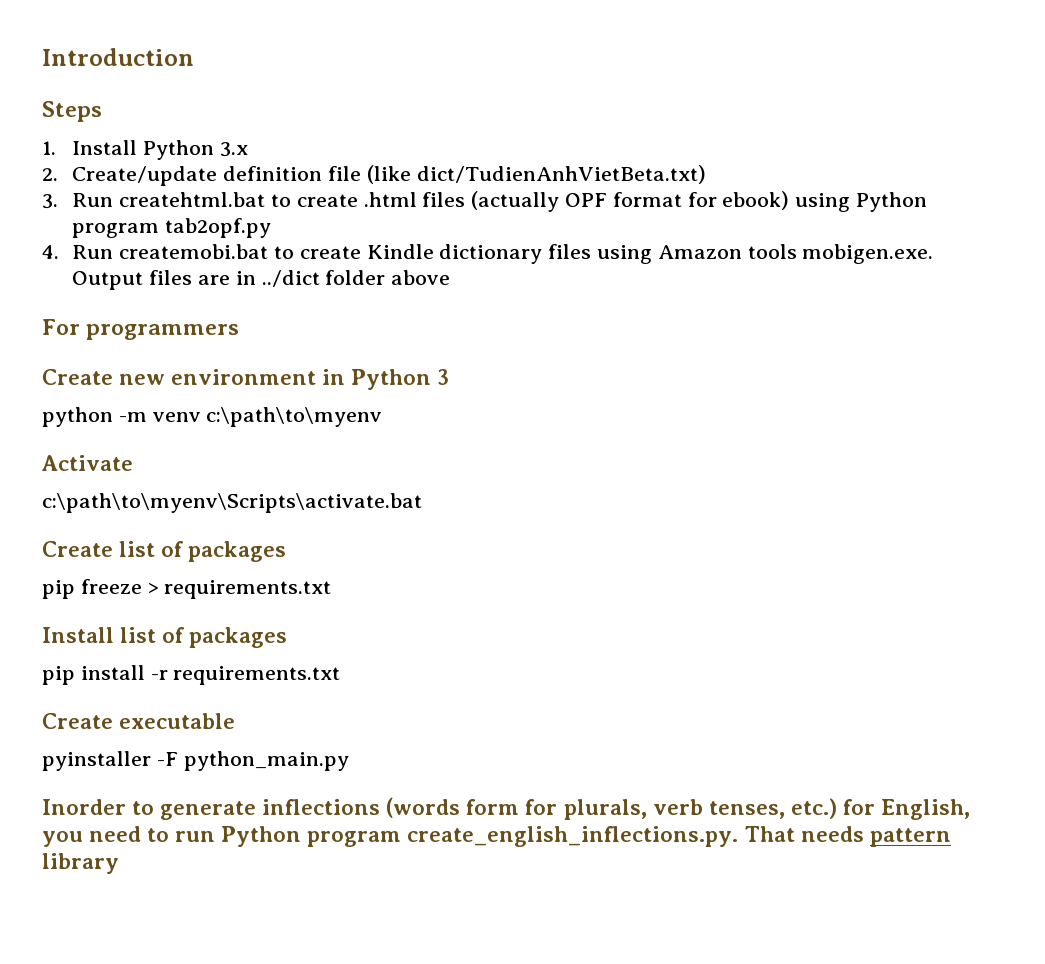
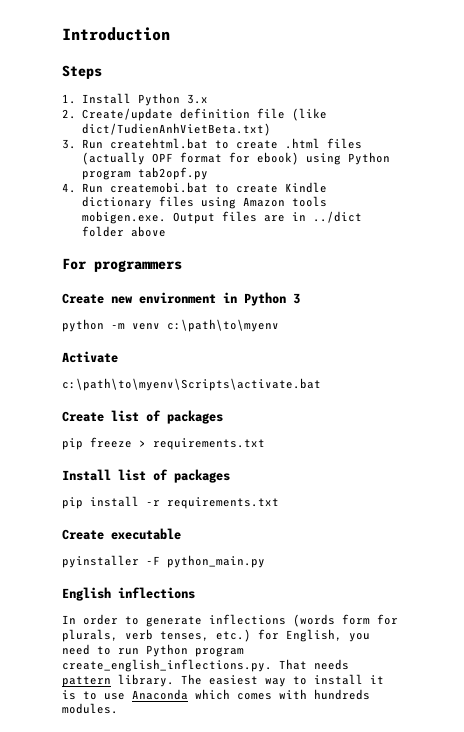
- Inorder to generate inflections (words form for plurals, verb tenses, etc.) for English, you need to run Python program create_english_inflections.py. That needs pattern library
+ English inflections
+ In order to generate inflections (words form for plurals, verb tenses, etc.) for English, you need to run Python program create_english_inflections.py. That needs pattern library. The easiest way to install it is to use Anaconda which comes with hundreds modules.

